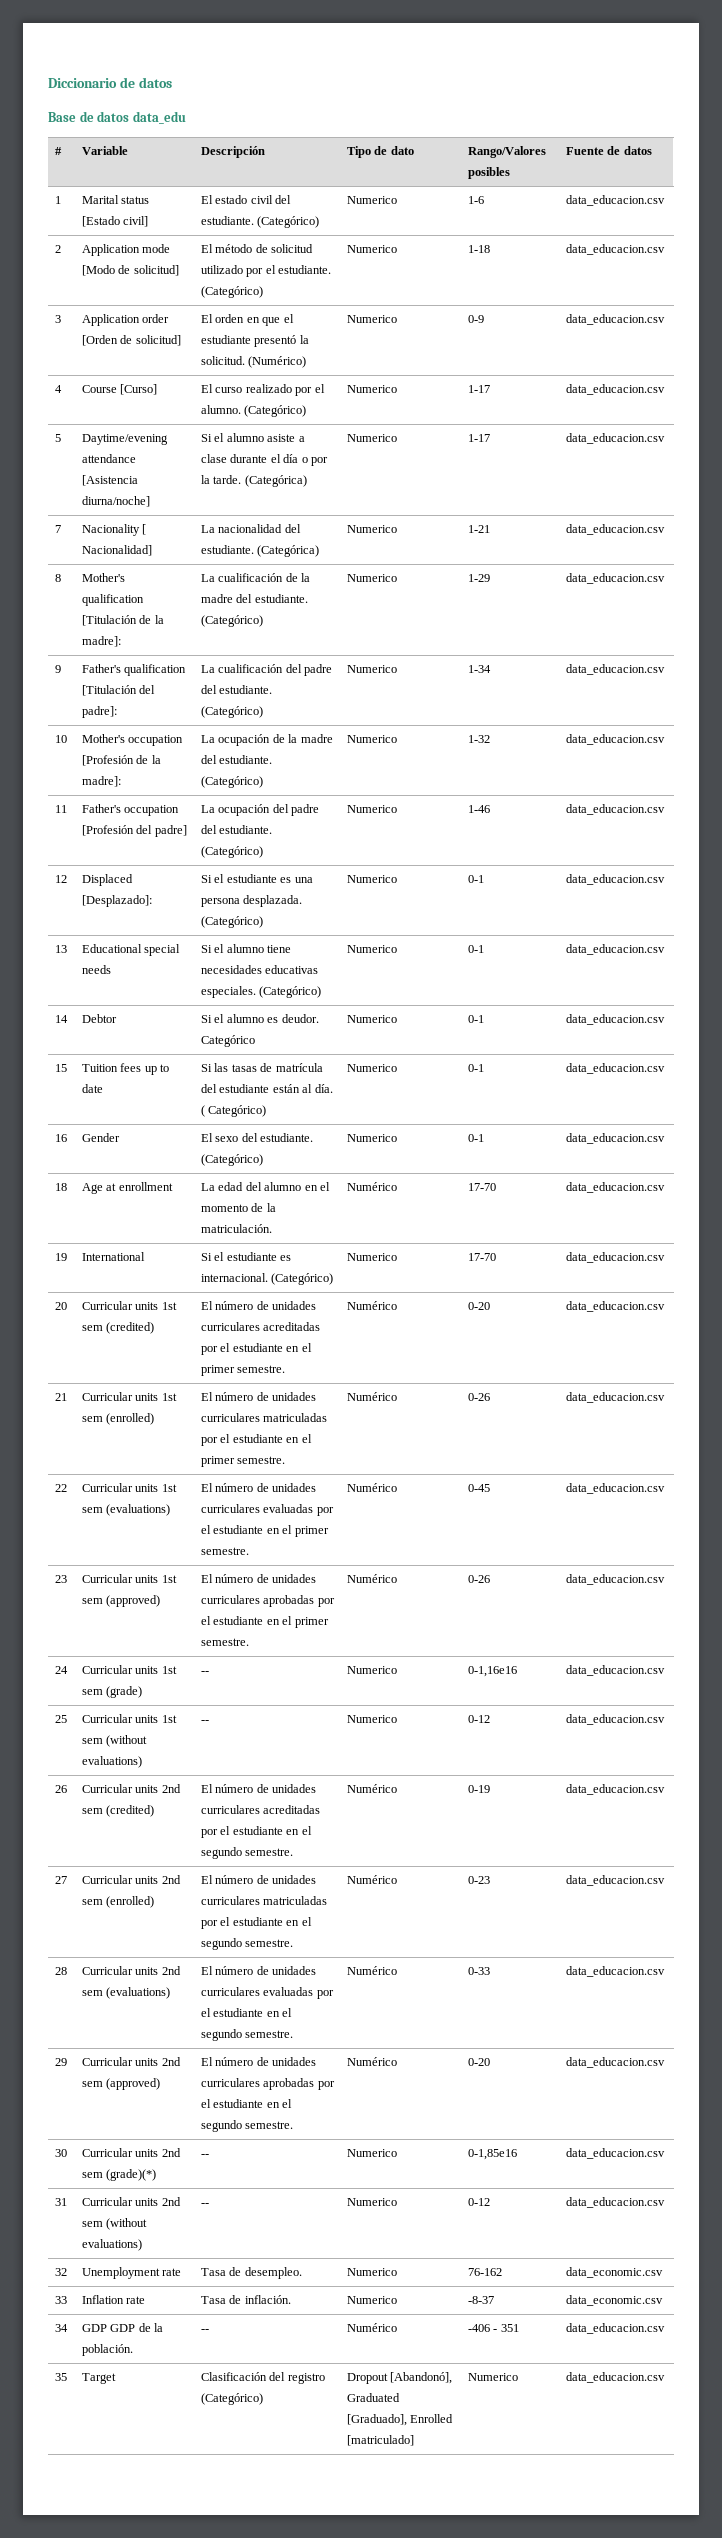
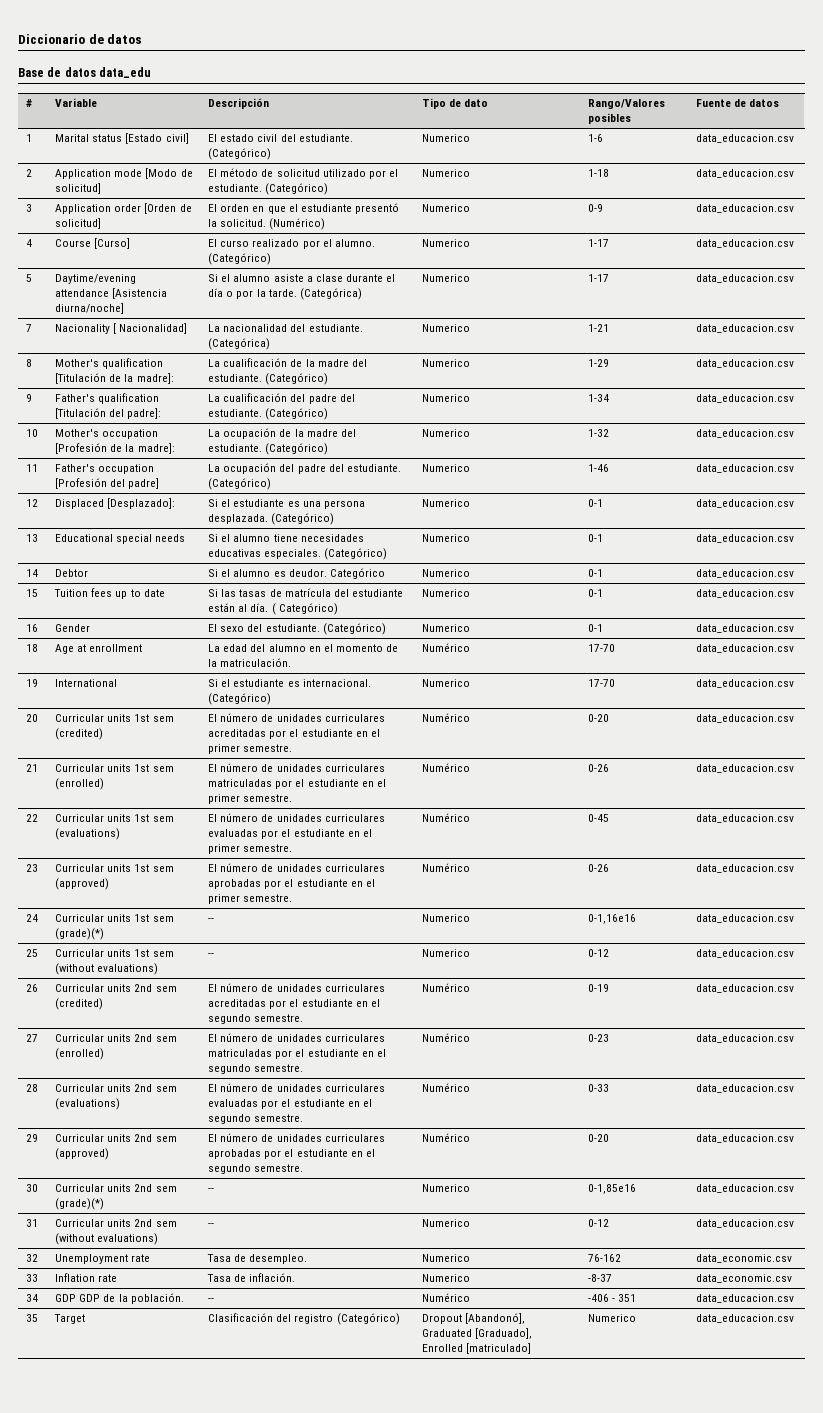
- 24 | Curricular units 1st sem (grade) | -- | Numerico | 0-1,16e16 | data_educacion.csv
+ 24 | Curricular units 1st sem (grade)(*) | -- | Numerico | 0-1,16e16 | data_educacion.csv

